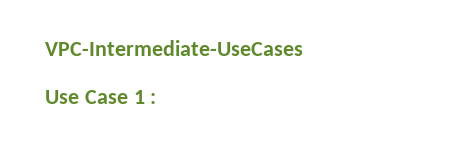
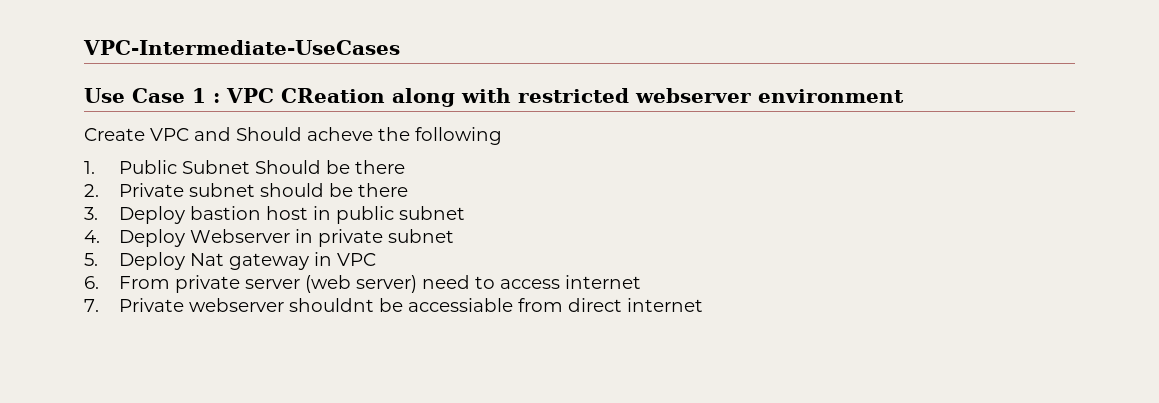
- Use Case 1 :
+ Use Case 1 : VPC CReation along with restricted webserver environment
+ Create VPC and Should acheve the following
+ 1. Public Subnet Should be there
+ 2. Private subnet should be there
+ 3. Deploy bastion host in public subnet
+ 4. Deploy Webserver in private subnet
+ 5. Deploy Nat gateway in VPC
+ 6. From private server (web server) need to access internet
+ 7. Private webserver shouldnt be accessiable from direct internet

